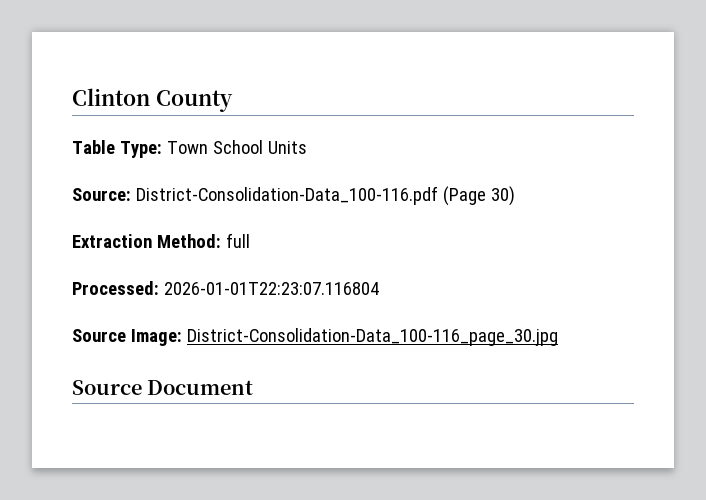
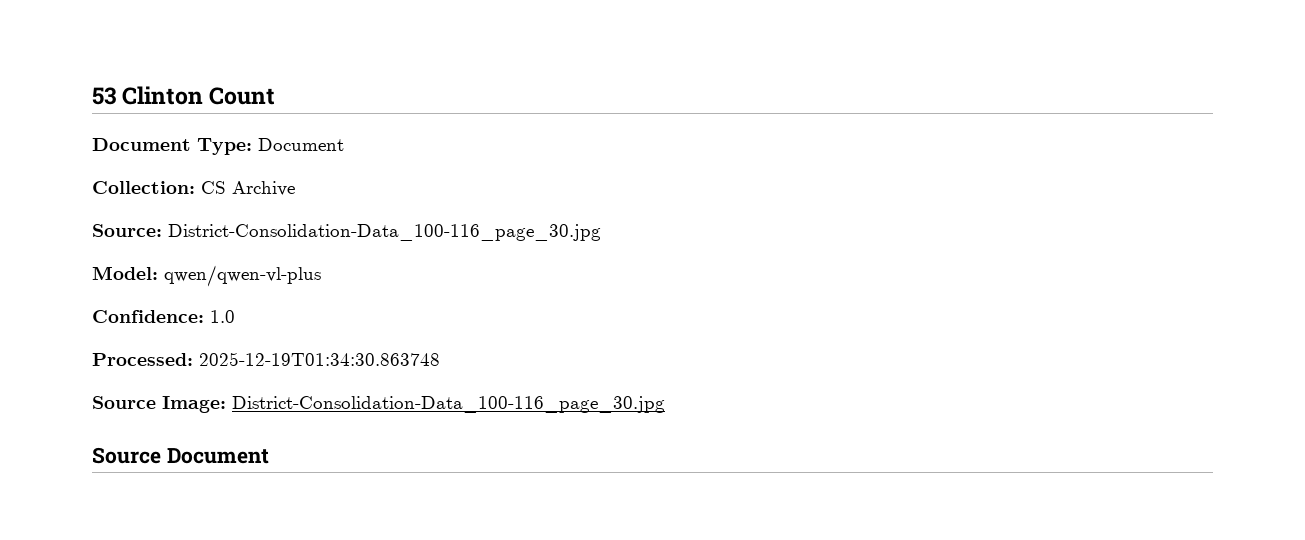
- Clinton County
- Table Type: Town School Units
- Source: District-Consolidation-Data_100-116.pdf (Page 30)
- Extraction Method: full
+ 53 Clinton Count
+ Document Type: Document
+ Collection: CS Archive
+ Source: District-Consolidation-Data_100-116_page_30.jpg
+ Model: qwen/qwen-vl-plus
+ Confidence: 1.0
- Processed: 2026-01-01T22:23:07.116804
+ Processed: 2025-12-19T01:34:30.863748

